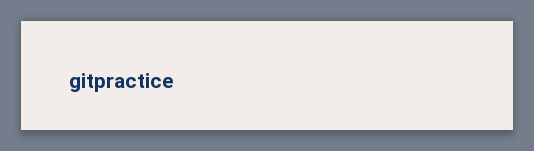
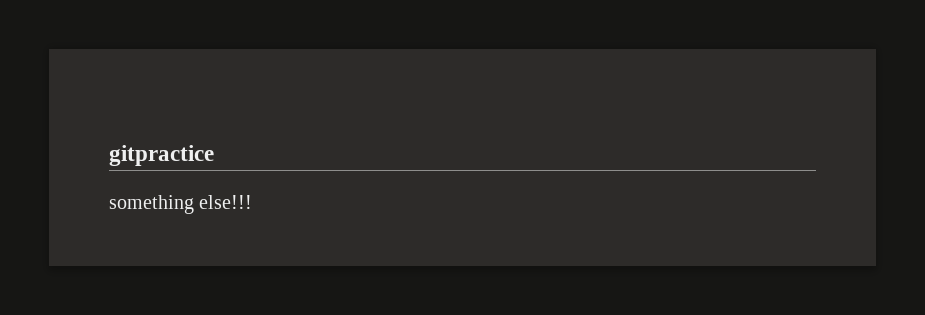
+ something else!!!

